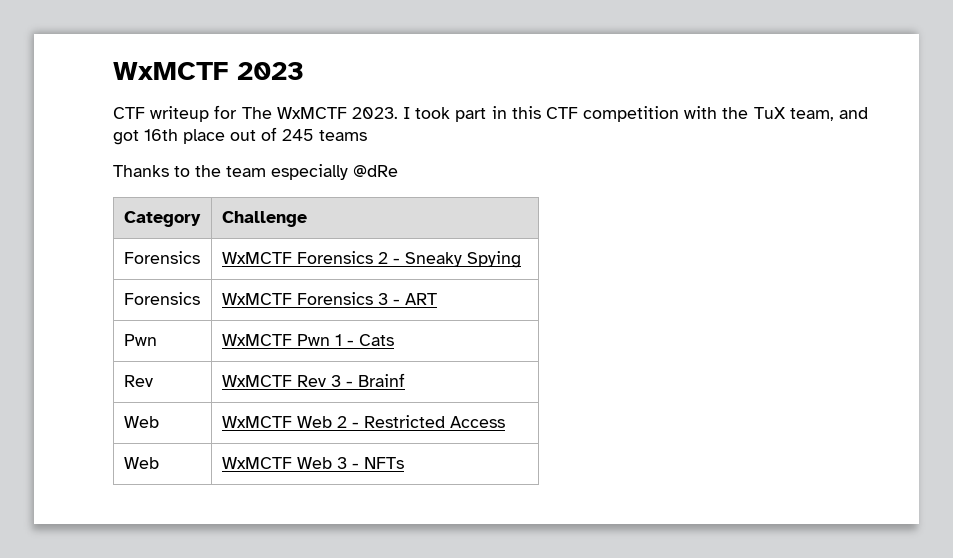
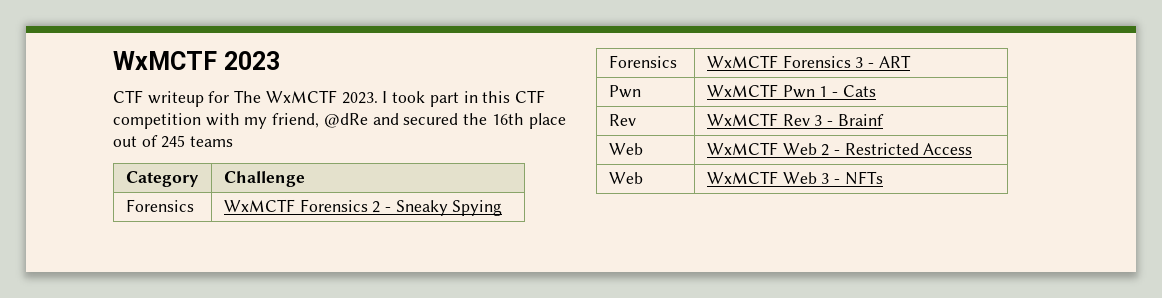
- I took part in this CTF competition with the TuX team, and got 16th place out of 245 teams
+ I took part in this CTF competition with my friend, @dRe and secured the 16th place out of 245 teams
- Thanks to the team especially @dRe

